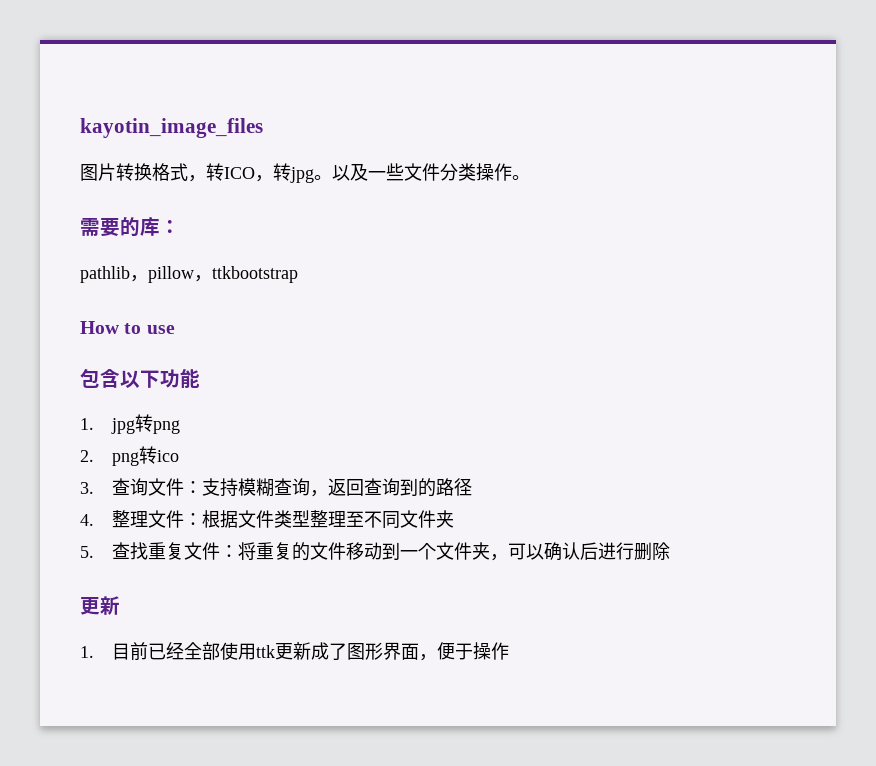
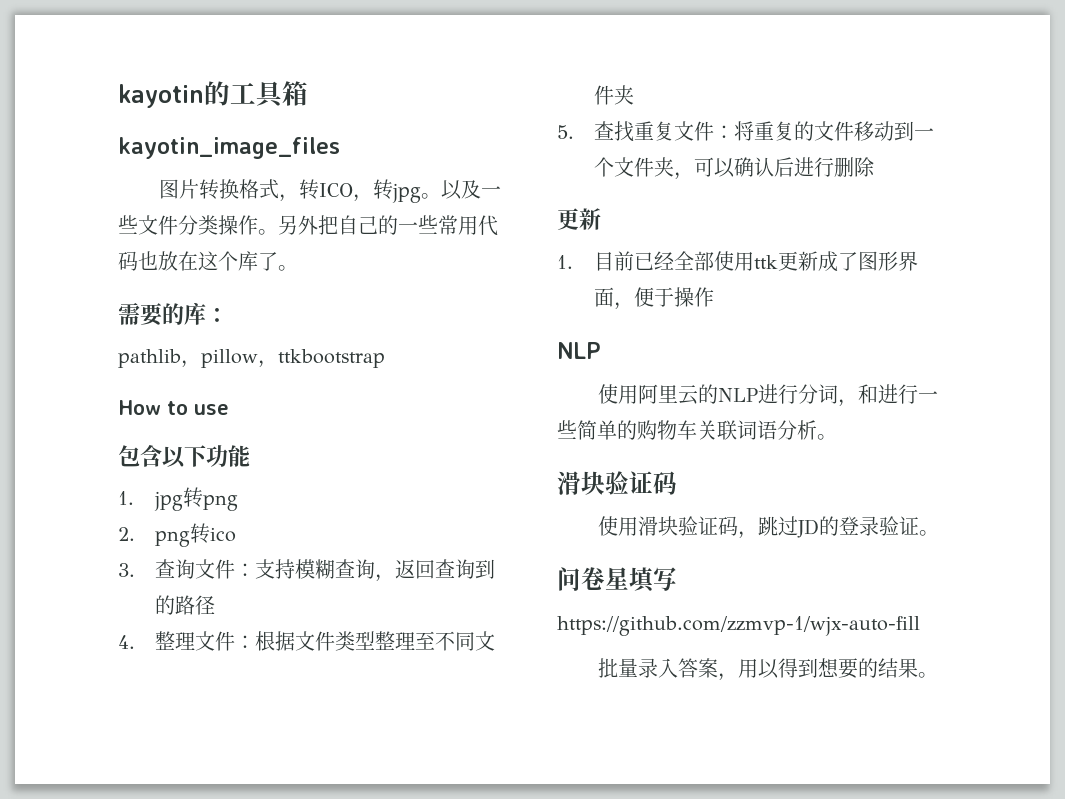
+ kayotin的工具箱
+ 另外把自己的一些常用代码也放在这个库了。
  1.目前已经全部使用ttk更新成了图形界面，便于操作
+ NLP
+ 使用阿里云的NLP进行分词，和进行一些简单的购物车关联词语分析。
+ 滑块验证码
+ 使用滑块验证码，跳过JD的登录验证。
+ 问卷星填写
+ https://github.com/zzmvp-1/wjx-auto-fill
+ 批量录入答案，用以得到想要的结果。

